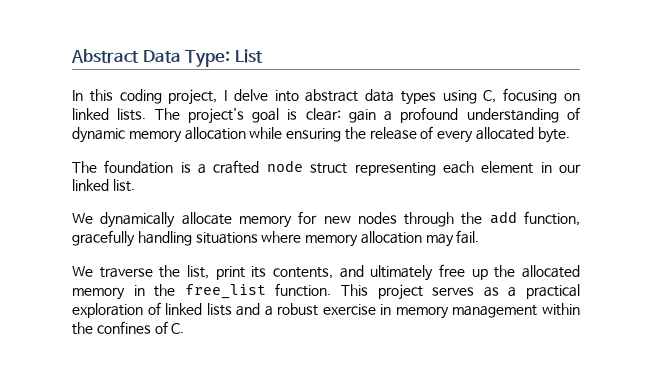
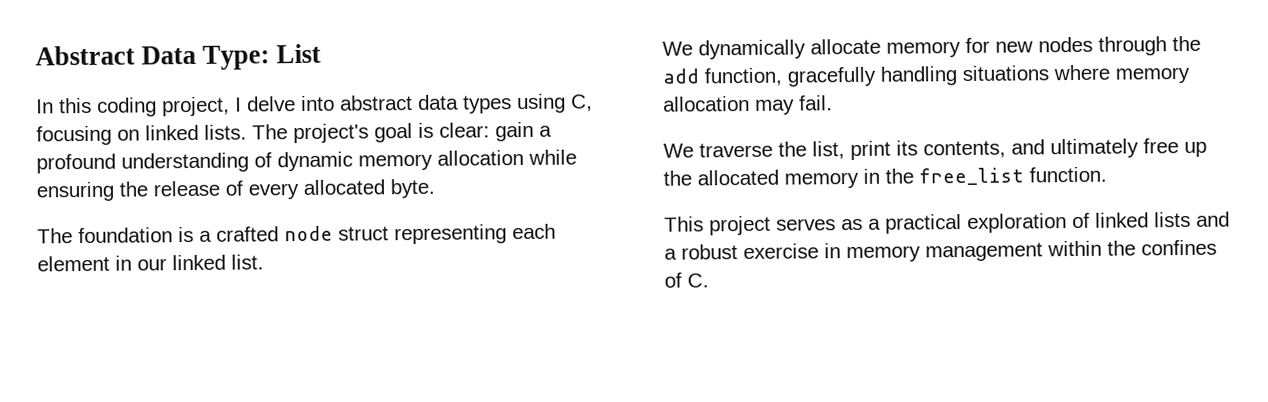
- We traverse the list, print its contents, and ultimately free up the allocated memory in the free_list function. This project serves as a practical exploration of linked lists and a robust exercise in memory management within the confines of C.
+ We traverse the list, print its contents, and ultimately free up the allocated memory in the free_list function.
+ This project serves as a practical exploration of linked lists and a robust exercise in memory management within the confines of C.

